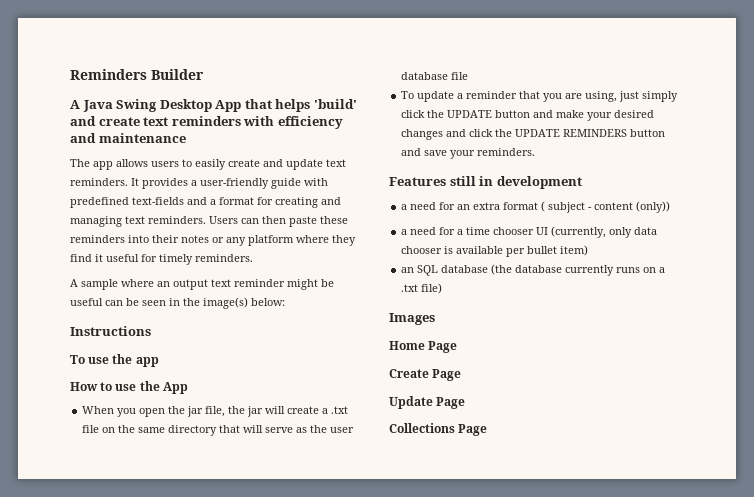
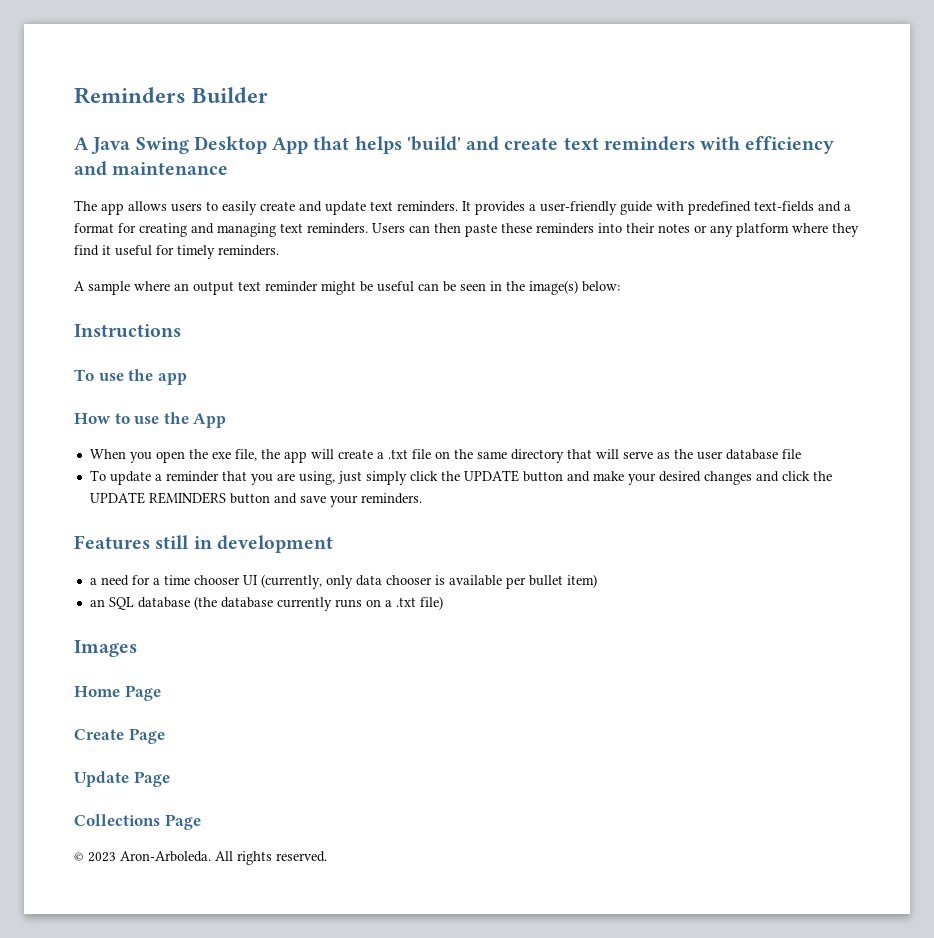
- When you open the jar file, the jar will create a .txt file on the same directory that will serve as the user database file
+ When you open the exe file, the app will create a .txt file on the same directory that will serve as the user database file
- a need for an extra format ( subject - content (only))
+ © 2023 Aron-Arboleda. All rights reserved.

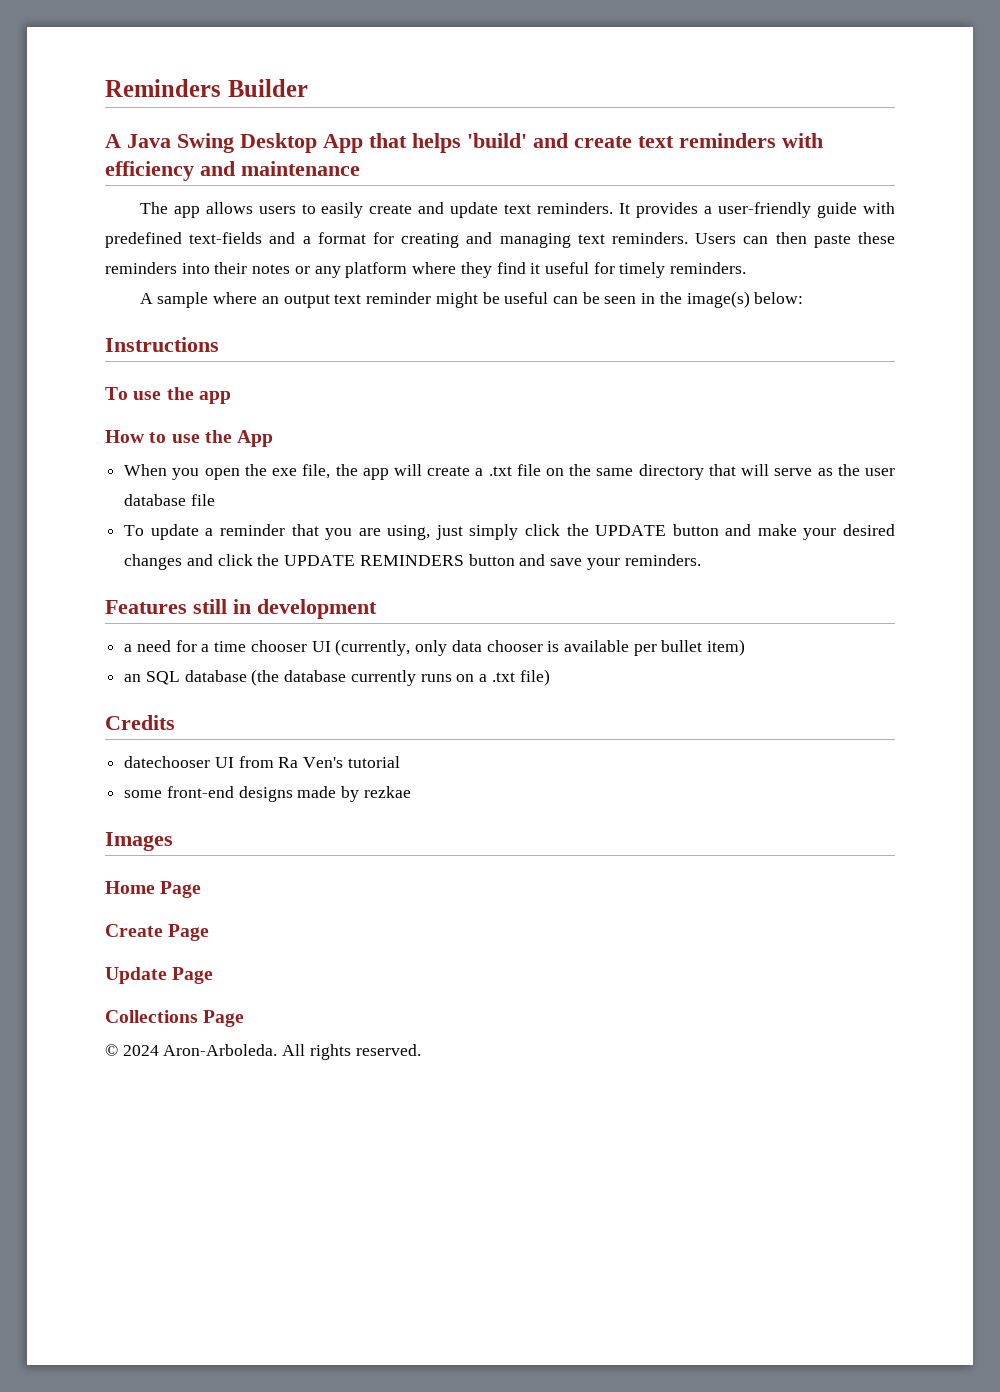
+ Credits
+ datechooser UI from Ra Ven's tutorial
+ some front-end designs made by rezkae
- © 2023 Aron-Arboleda.
+ © 2024 Aron-Arboleda.

